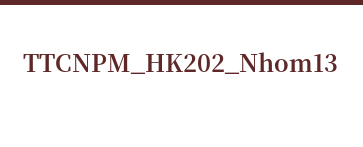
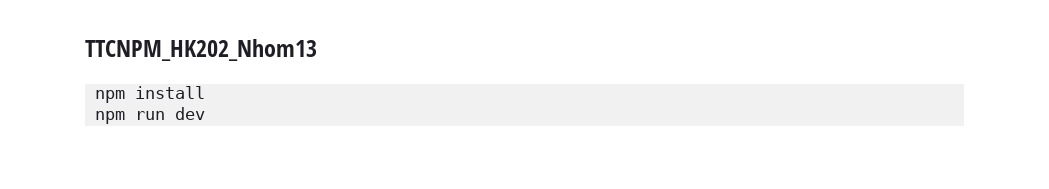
+ npm install
+ npm run dev

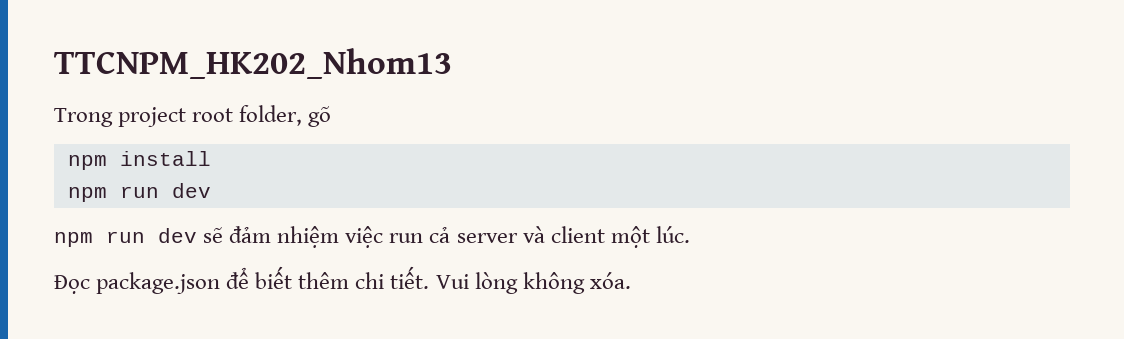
+ Trong project root folder, gõ
+ npm run dev sẽ đảm nhiệm việc run cả server và client một lúc.
+ Đọc package.json để biết thêm chi tiết. Vui lòng không xóa.

